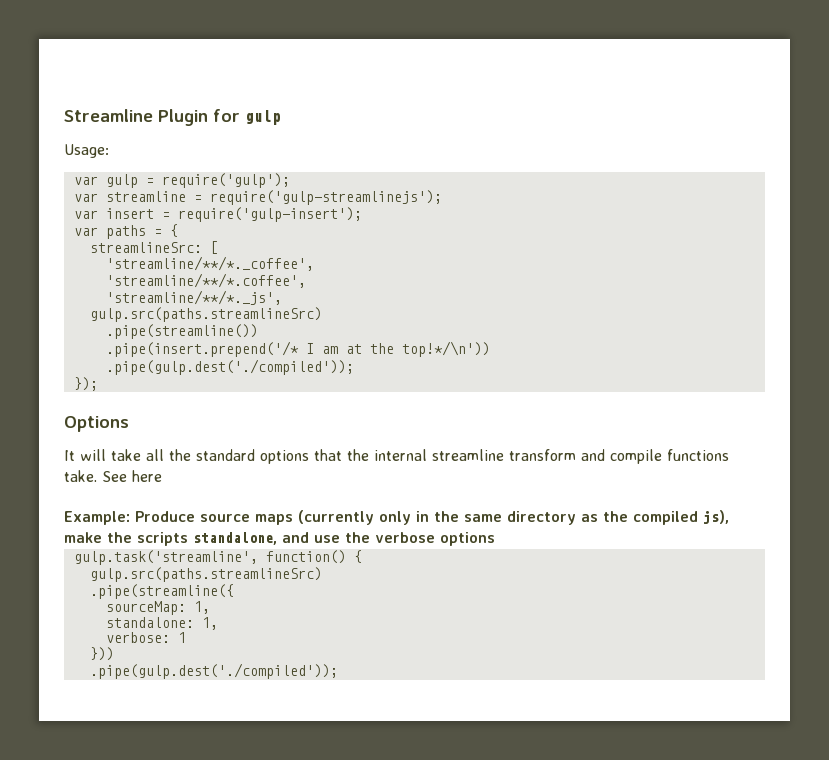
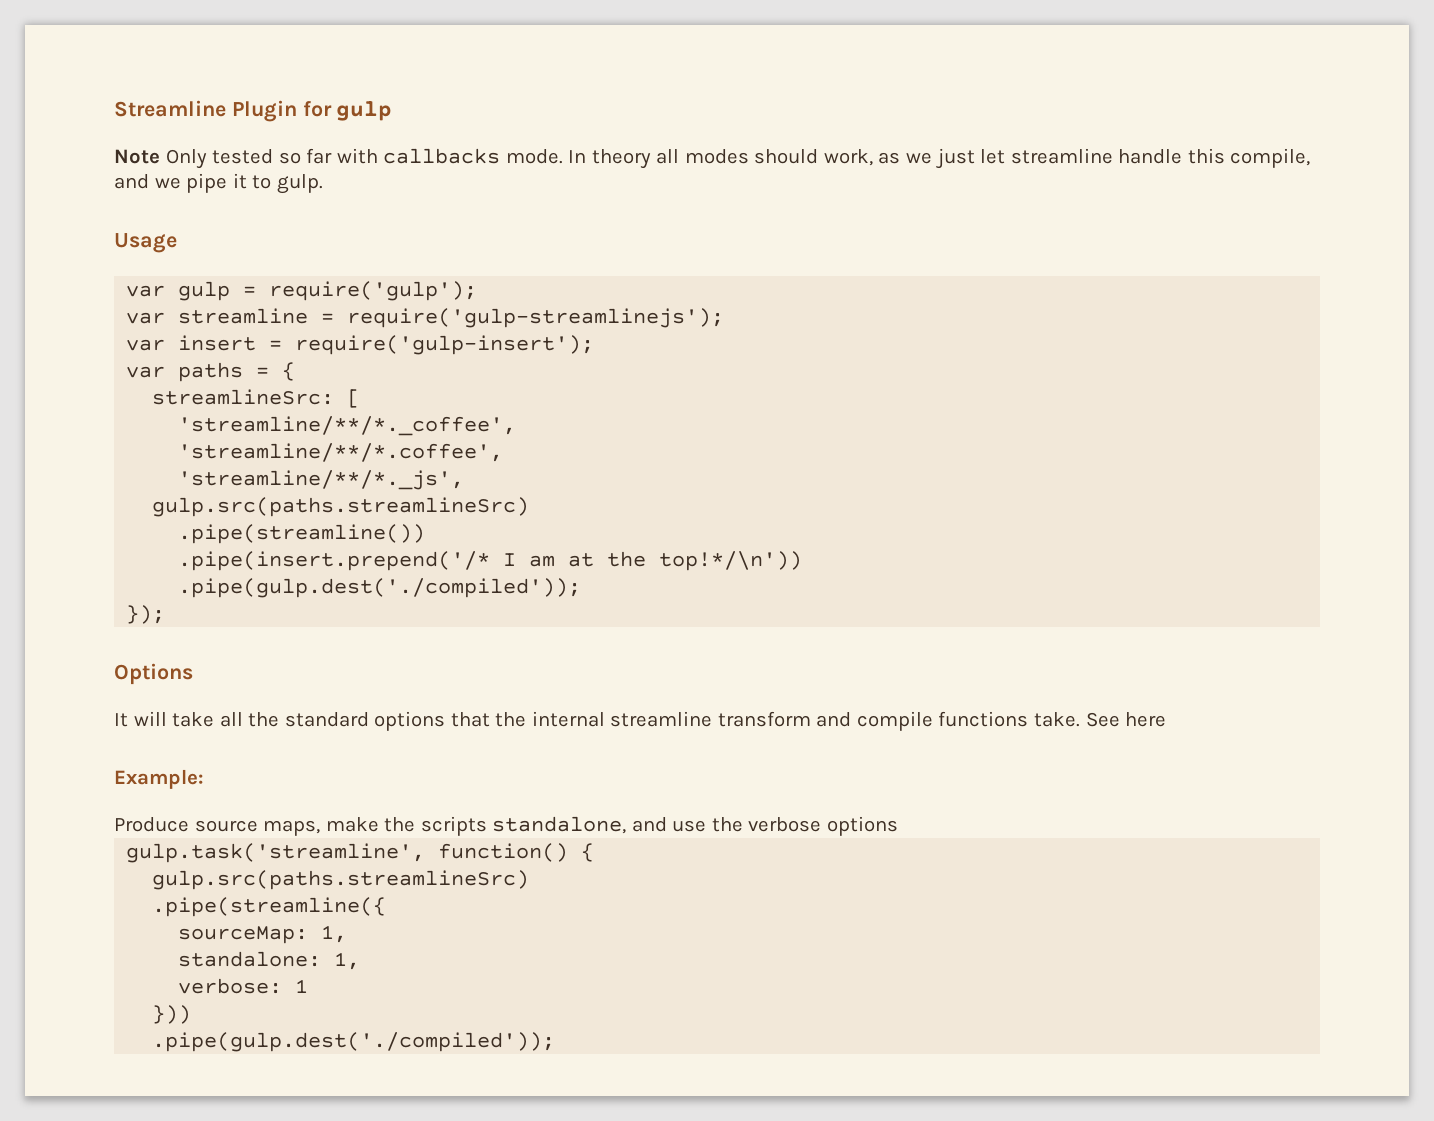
- Usage:
+ Note Only tested so far with callbacks mode. In theory all modes should work, as we just let streamline handle this compile, and we pipe it to gulp.
+ Usage
- Example: Produce source maps (currently only in the same directory as the compiled js), make the scripts standalone, and use the verbose options
+ Example:
+ Produce source maps, make the scripts standalone, and use the verbose options

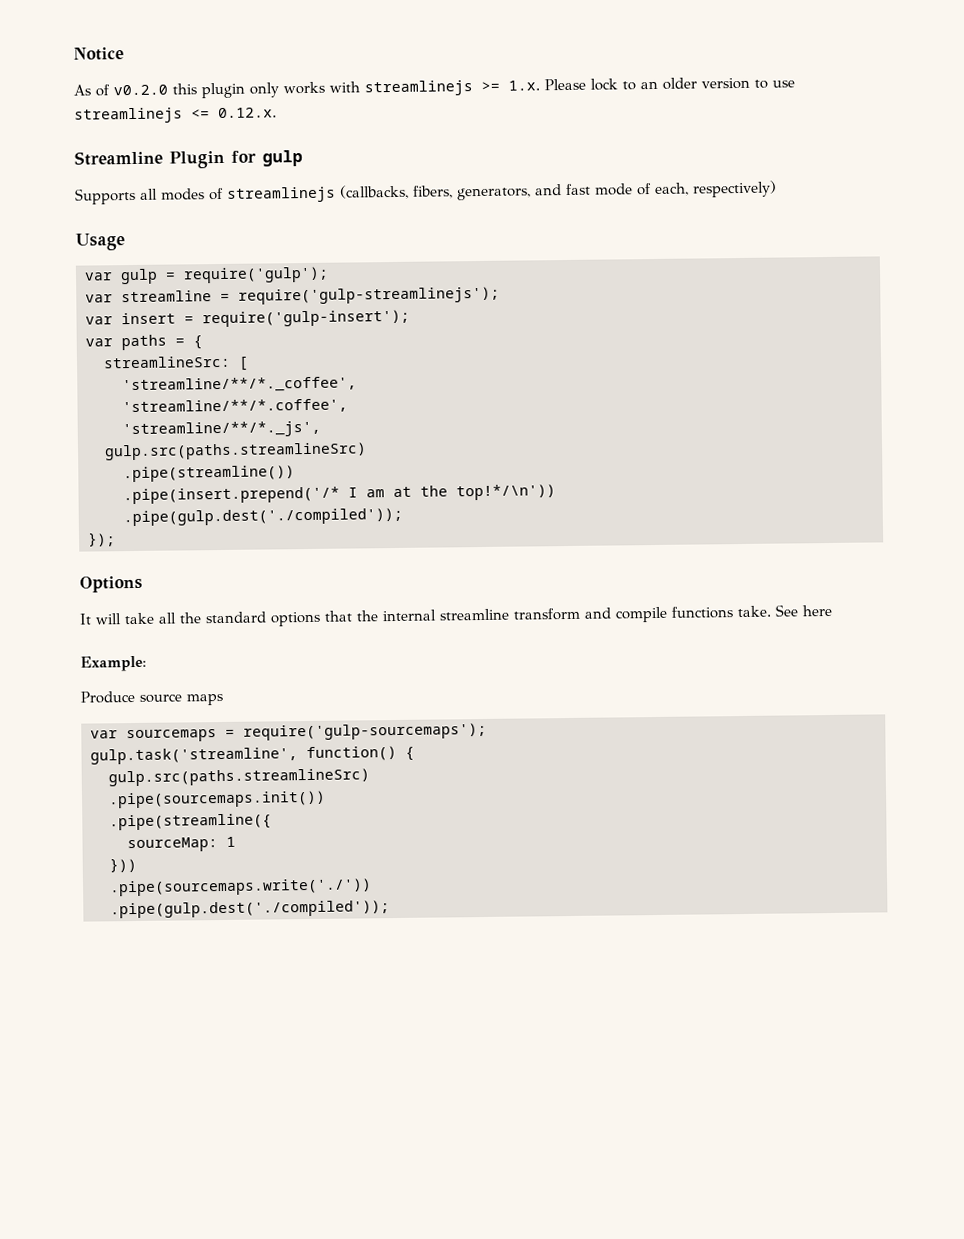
+ Notice
+ As of v0.2.0 this plugin only works with streamlinejs >= 1.x. Please lock to an older version to use streamlinejs <= 0.12.x.
  Streamline Plugin for gulp
- Note Only tested so far with callbacks mode. In theory all modes should work, as we just let streamline handle this compile, and we pipe it to gulp.
+ Supports all modes of streamlinejs (callbacks, fibers, generators, and fast mode of each, respectively)
- Produce source maps, make the scripts standalone, and use the verbose options
+ Produce source maps
+ var sourcemaps = require('gulp-sourcemaps');
+ .pipe(sourcemaps.init())
- sourceMap: 1,
- standalone: 1,
- verbose: 1
+ sourceMap: 1
+ .pipe(sourcemaps.write('./'))

